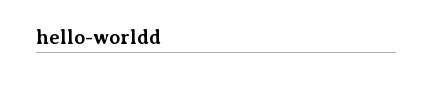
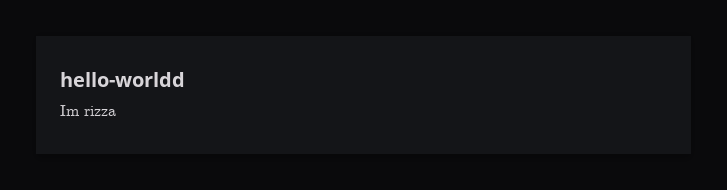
+ Im rizza

